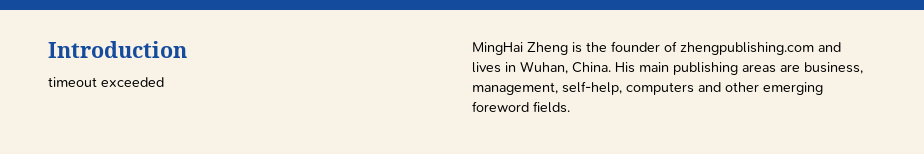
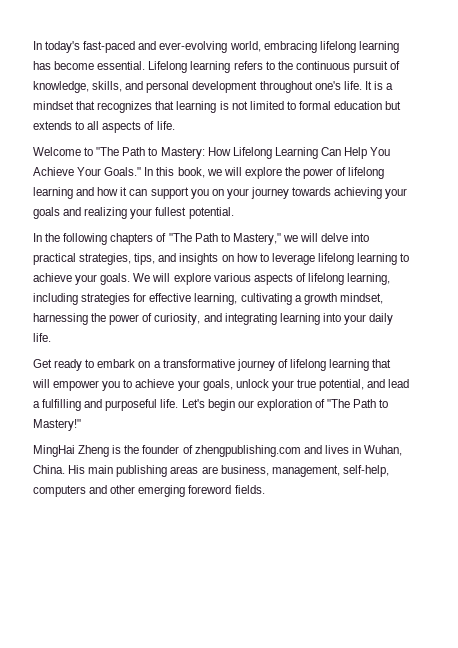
- Introduction
- timeout exceeded
+ In today's fast-paced and ever-evolving world, embracing lifelong learning has become essential. Lifelong learning refers to the continuous pursuit of knowledge, skills, and personal development throughout one's life. It is a mindset that recognizes that learning is not limited to formal education but extends to all aspects of life.
+ Welcome to "The Path to Mastery: How Lifelong Learning Can Help You Achieve Your Goals." In this book, we will explore the power of lifelong learning and how it can support you on your journey towards achieving your goals and realizing your fullest potential.
+ In the following chapters of "The Path to Mastery," we will delve into practical strategies, tips, and insights on how to leverage lifelong learning to achieve your goals. We will explore various aspects of lifelong learning, including strategies for effective learning, cultivating a growth mindset, harnessing the power of curiosity, and integrating learning into your daily life.
+ Get ready to embark on a transformative journey of lifelong learning that will empower you to achieve your goals, unlock your true potential, and lead a fulfilling and purposeful life. Let's begin our exploration of "The Path to Mastery!"

